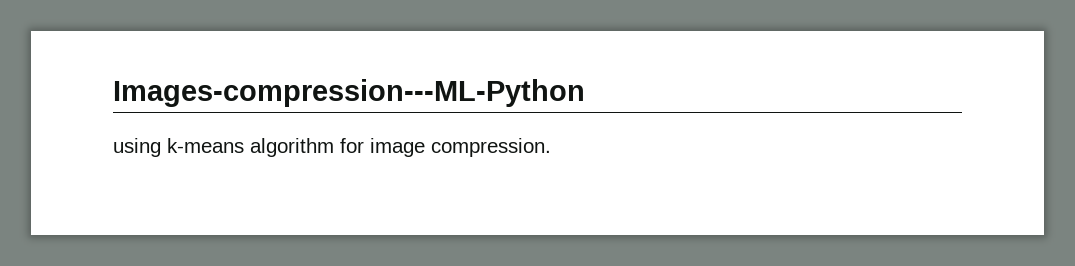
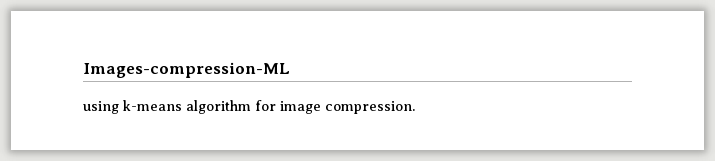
- Images-compression---ML-Python
+ Images-compression-ML

